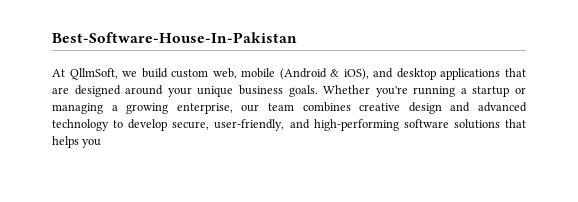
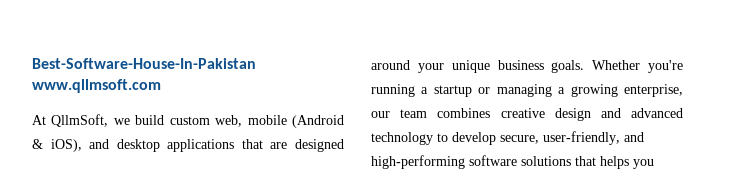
- Best-Software-House-In-Pakistan
+ Best-Software-House-In-Pakistan www.qllmsoft.com

